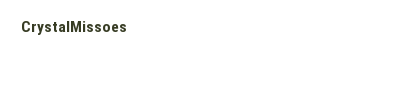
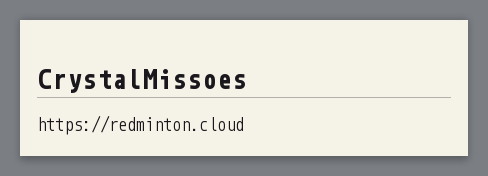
+ https://redminton.cloud

